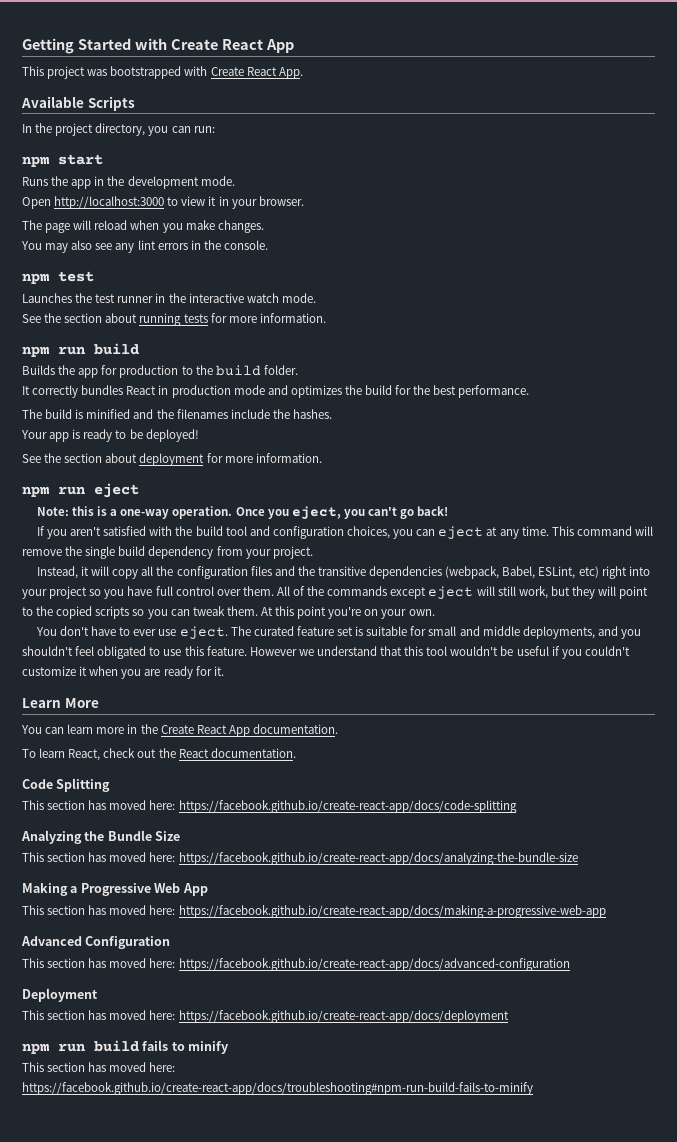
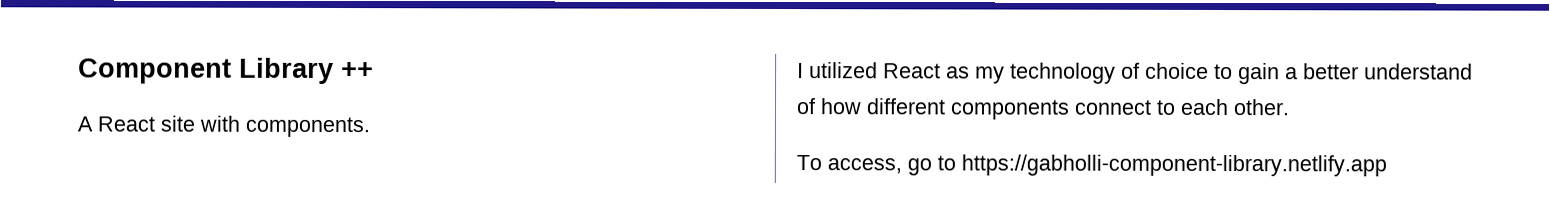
- Getting Started with Create React App
- This project was bootstrapped with Create React App.
- Available Scripts
- In the project directory, you can run:
- npm start
- Runs the app in the development mode.
- Open http://localhost:3000 to view it in your browser.
- The page will reload when you make changes.
- You may also see any lint errors in the console.
- npm test
- Launches the test runner in the interactive watch mode.
- See the section about running tests for more information.
- npm run build
- Builds the app for production to the build folder.
- It correctly bundles React in production mode and optimizes the build for the best performance.
- The build is minified and the filenames include the hashes.
- Your app is ready to be deployed!
- See the section about deployment for more information.
- npm run eject
- Note: this is a one-way operation. Once you eject, you can't go back!
- If you aren't satisfied with the build tool and configuration choices, you can eject at any time. This command will remove the single build dependency from your project.
- Instead, it will copy all the configuration files and the transitive dependencies (webpack, Babel, ESLint, etc) right into your project so you have full control over them. All of the commands except eject will still work, but they will point to the copied scripts so you can tweak them. At this point you're on your own.
- You don't have to ever use eject. The curated feature set is suitable for small and middle deployments, and you shouldn't feel obligated to use this feature. However we understand that this tool wouldn't be useful if you couldn't customize it when you are ready for it.
- Learn More
- You can learn more in the Create React App documentation.
- To learn React, check out the React documentation.
- Code Splitting
- This section has moved here: https://facebook.github.io/create-react-app/docs/code-splitting
- Analyzing the Bundle Size
- This section has moved here: https://facebook.github.io/create-react-app/docs/analyzing-the-bundle-size
- Making a Progressive Web App
- This section has moved here: https://facebook.github.io/create-react-app/docs/making-a-progressive-web-app
- Advanced Configuration
- This section has moved here: https://facebook.github.io/create-react-app/docs/advanced-configuration
- Deployment
- This section has moved here: https://facebook.github.io/create-react-app/docs/deployment
- npm run build fails to minify
- This section has moved here: https://facebook.github.io/create-react-app/docs/troubleshooting#npm-run-build-fails-to-minify
+ Component Library ++
+ A React site with components.
+ I utilized React as my technology of choice to gain a better understand of how different components connect to each other.
+ To access, go to https://gabholli-component-library.netlify.app

